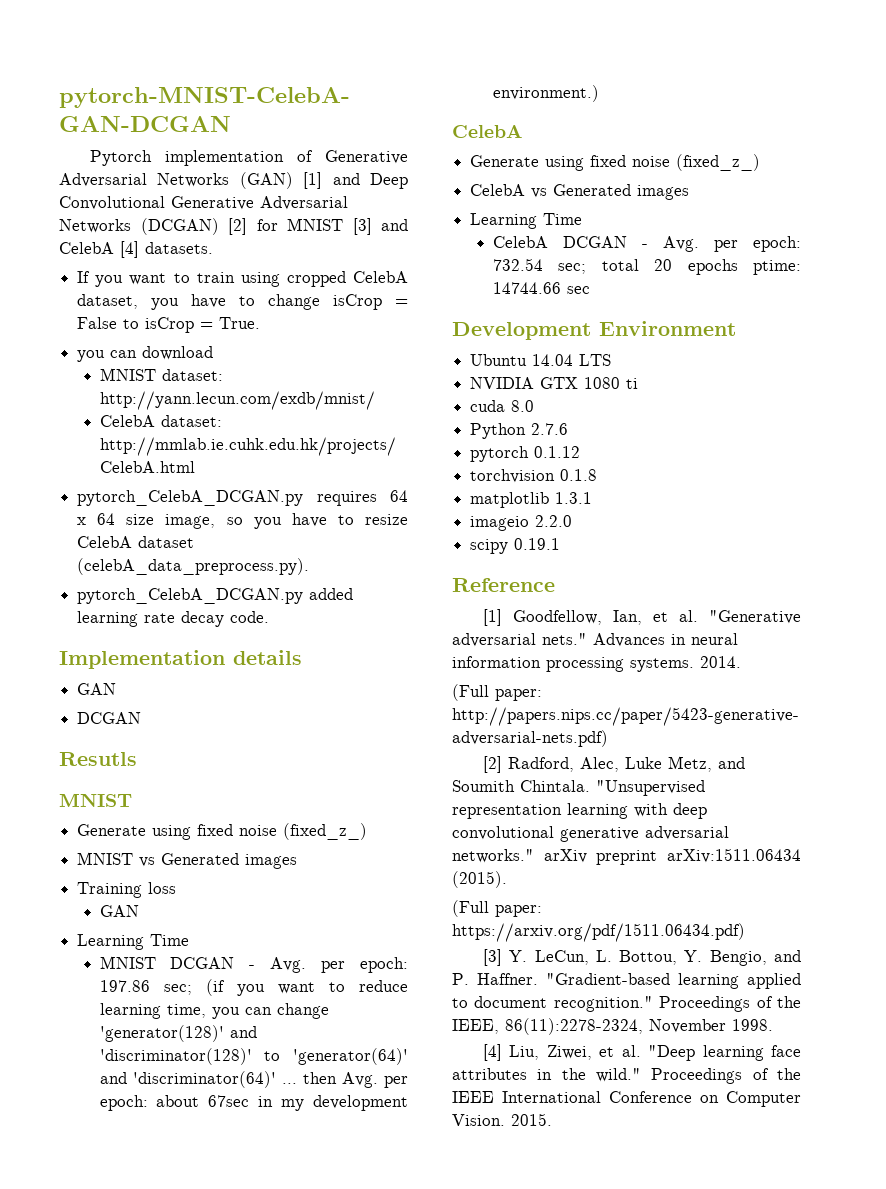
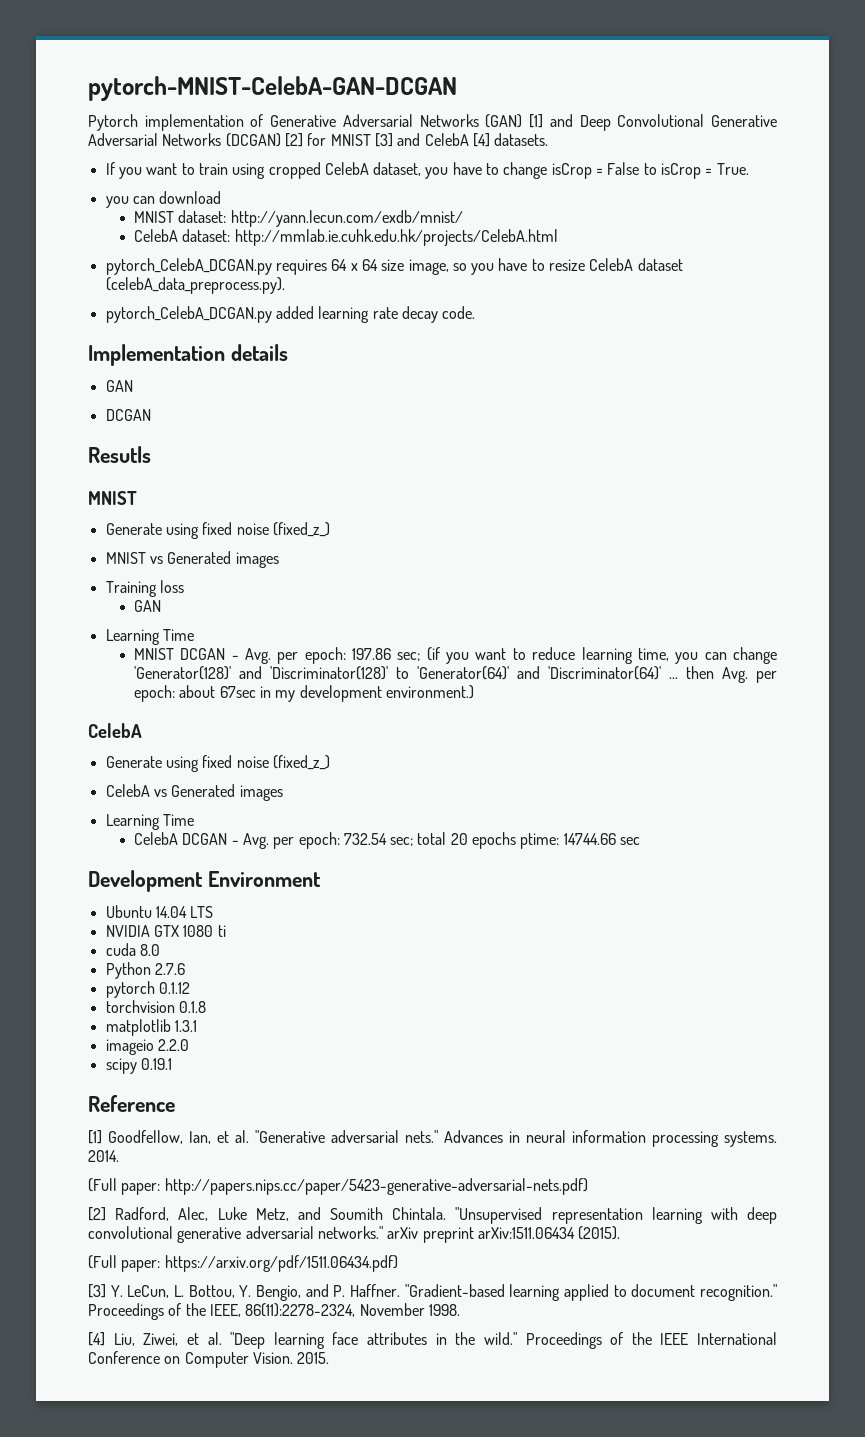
- MNIST DCGAN - Avg. per epoch: 197.86 sec; (if you want to reduce learning time, you can change 'generator(128)' and 'discriminator(128)' to 'generator(64)' and 'discriminator(64)' ... then Avg. per epoch: about 67sec in my development environment.)
+ MNIST DCGAN - Avg. per epoch: 197.86 sec; (if you want to reduce learning time, you can change 'Generator(128)' and 'Discriminator(128)' to 'Generator(64)' and 'Discriminator(64)' ... then Avg. per epoch: about 67sec in my development environment.)

